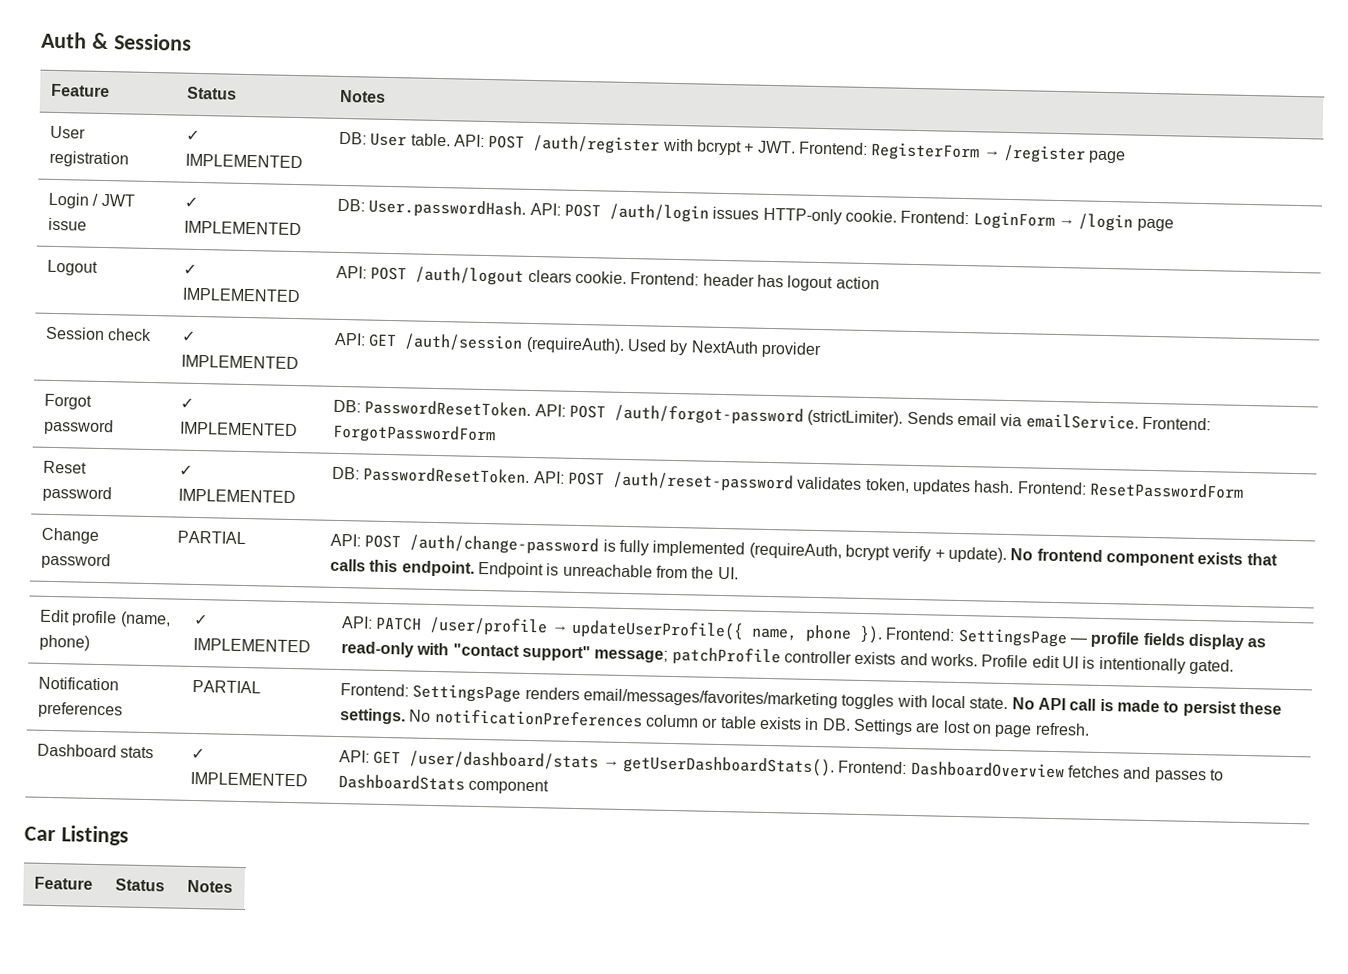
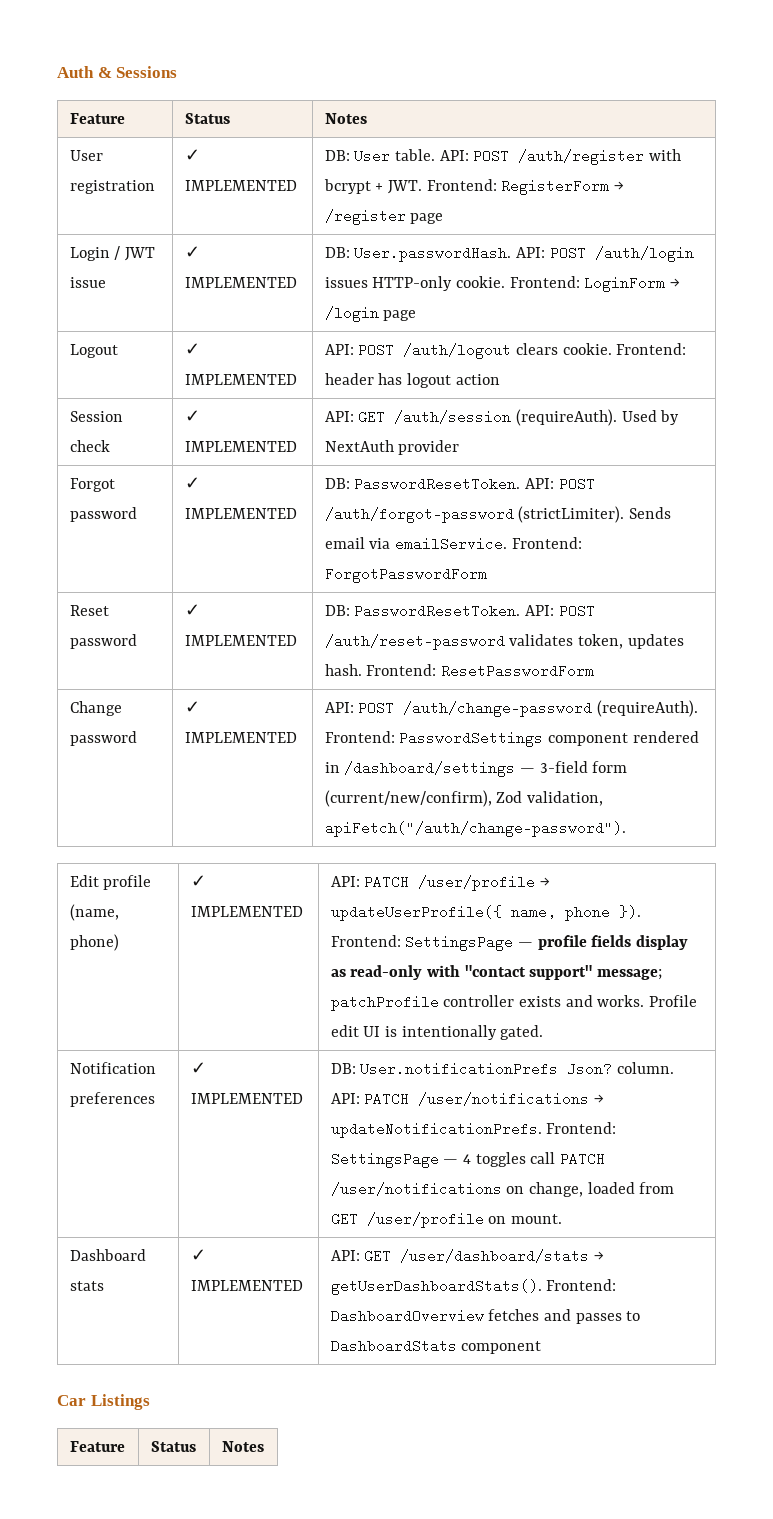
- Change password | PARTIAL | API: POST /auth/change-password is fully implemented (requireAuth, bcrypt verify + update). No frontend component exists that calls this endpoint. Endpoint is unreachable from the UI.
+ Change password | ✓ IMPLEMENTED | API: POST /auth/change-password (requireAuth). Frontend: PasswordSettings component rendered in /dashboard/settings — 3-field form (current/new/confirm), Zod validation, apiFetch("/auth/change-password").
- Notification preferences | PARTIAL | Frontend: SettingsPage renders email/messages/favorites/marketing toggles with local state. No API call is made to persist these settings. No notificationPreferences column or table exists in DB. Settings are lost on page refresh.
+ Notification preferences | ✓ IMPLEMENTED | DB: User.notificationPrefs Json? column. API: PATCH /user/notifications → updateNotificationPrefs. Frontend: SettingsPage — 4 toggles call PATCH /user/notifications on change, loaded from GET /user/profile on mount.

